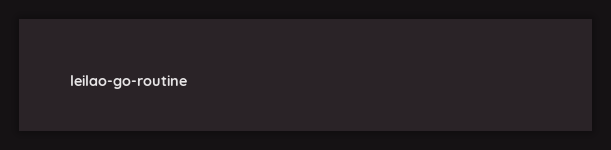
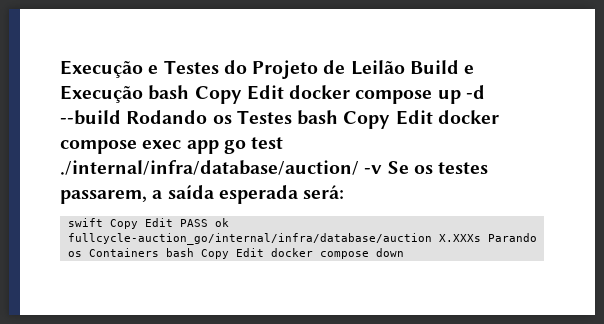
- leilao-go-routine
+ Execução e Testes do Projeto de Leilão Build e Execução bash Copy Edit docker compose up -d --build Rodando os Testes bash Copy Edit docker compose exec app go test ./internal/infra/database/auction/ -v Se os testes passarem, a saída esperada será:
+ swift Copy Edit PASS ok fullcycle-auction_go/internal/infra/database/auction X.XXXs Parando os Containers bash Copy Edit docker compose down

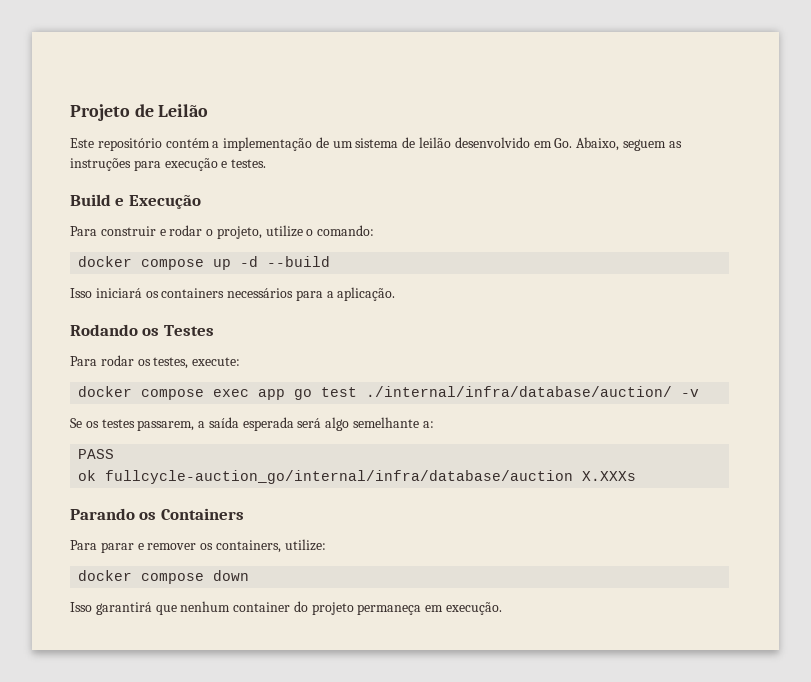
- Execução e Testes do Projeto de Leilão Build e Execução bash Copy Edit docker compose up -d --build Rodando os Testes bash Copy Edit docker compose exec app go test ./internal/infra/database/auction/ -v Se os testes passarem, a saída esperada será:
- swift Copy Edit PASS ok fullcycle-auction_go/internal/infra/database/auction X.XXXs Parando os Containers bash Copy Edit docker compose down
+ Projeto de Leilão
+ Este repositório contém a implementação de um sistema de leilão desenvolvido em Go. Abaixo, seguem as instruções para execução e testes.
+ Build e Execução
+ Para construir e rodar o projeto, utilize o comando:
+ docker compose up -d --build
+ Isso iniciará os containers necessários para a aplicação.
+ Rodando os Testes
+ Para rodar os testes, execute:
+ docker compose exec app go test ./internal/infra/database/auction/ -v
+ Se os testes passarem, a saída esperada será algo semelhante a:
+ PASS
+ ok fullcycle-auction_go/internal/infra/database/auction X.XXXs
+ Parando os Containers
+ Para parar e remover os containers, utilize:
+ docker compose down
+ Isso garantirá que nenhum container do projeto permaneça em execução.

